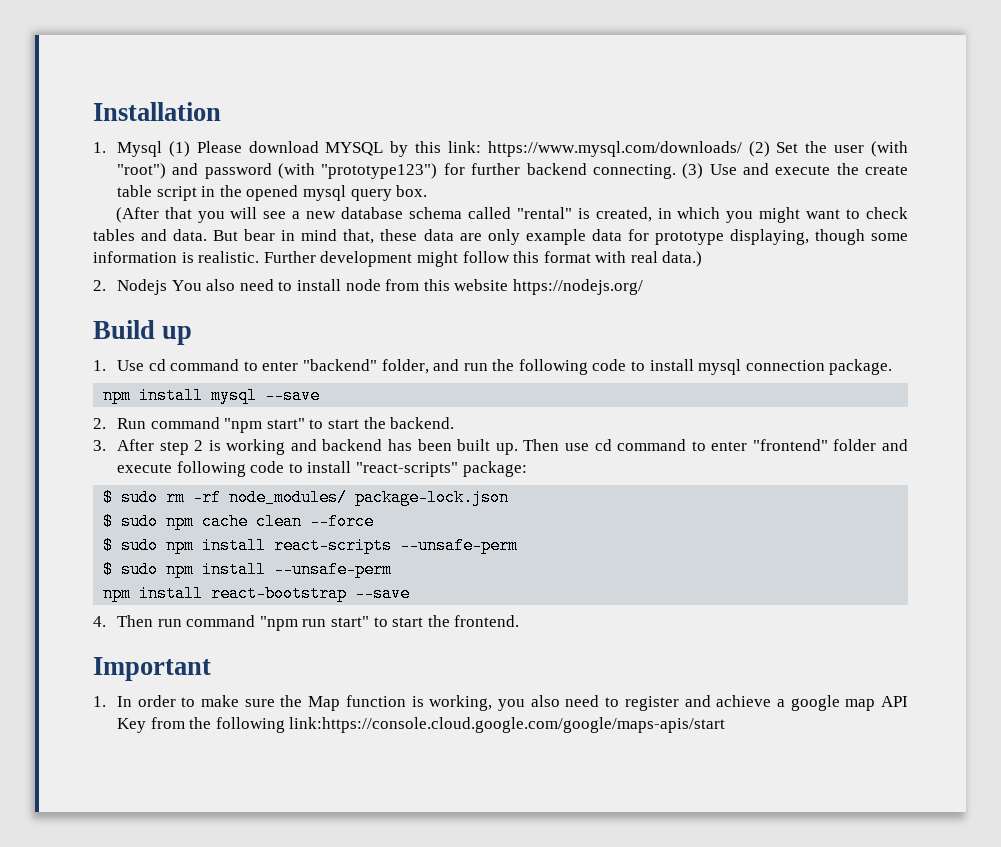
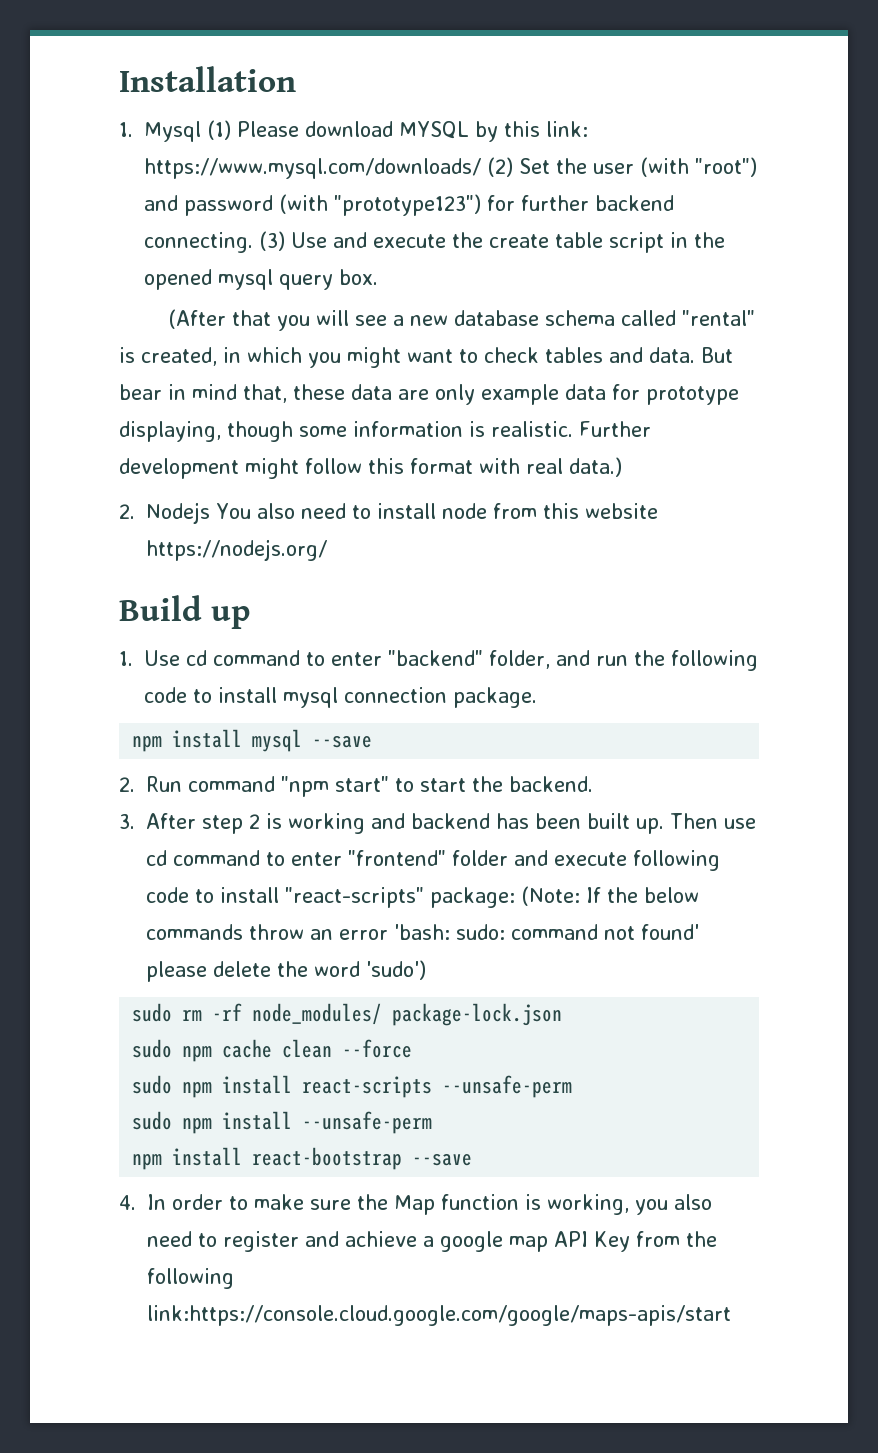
- Then use cd command to enter "frontend" folder and execute following code to install "react-scripts" package:
- $ sudo rm -rf node_modules/ package-lock.json
+ Then use cd command to enter "frontend" folder and execute following code to install "react-scripts" package: (Note: If the below commands throw an error 'bash: sudo: command not found' please delete the word 'sudo')
+ sudo rm -rf node_modules/ package-lock.json
- $ sudo npm cache clean --force
+ sudo npm cache clean --force
- $ sudo npm install react-scripts --unsafe-perm
+ sudo npm install react-scripts --unsafe-perm
- $ sudo npm install --unsafe-perm
+ sudo npm install --unsafe-perm
- 4. Then run command "npm run start" to start the frontend.
- Important
- 1. In order to make sure the Map function is working, you also need to register and achieve a google map API Key from the following link:https://console.cloud.google.com/google/maps-apis/start
+ 4. In order to make sure the Map function is working, you also need to register and achieve a google map API Key from the following link:https://console.cloud.google.com/google/maps-apis/start

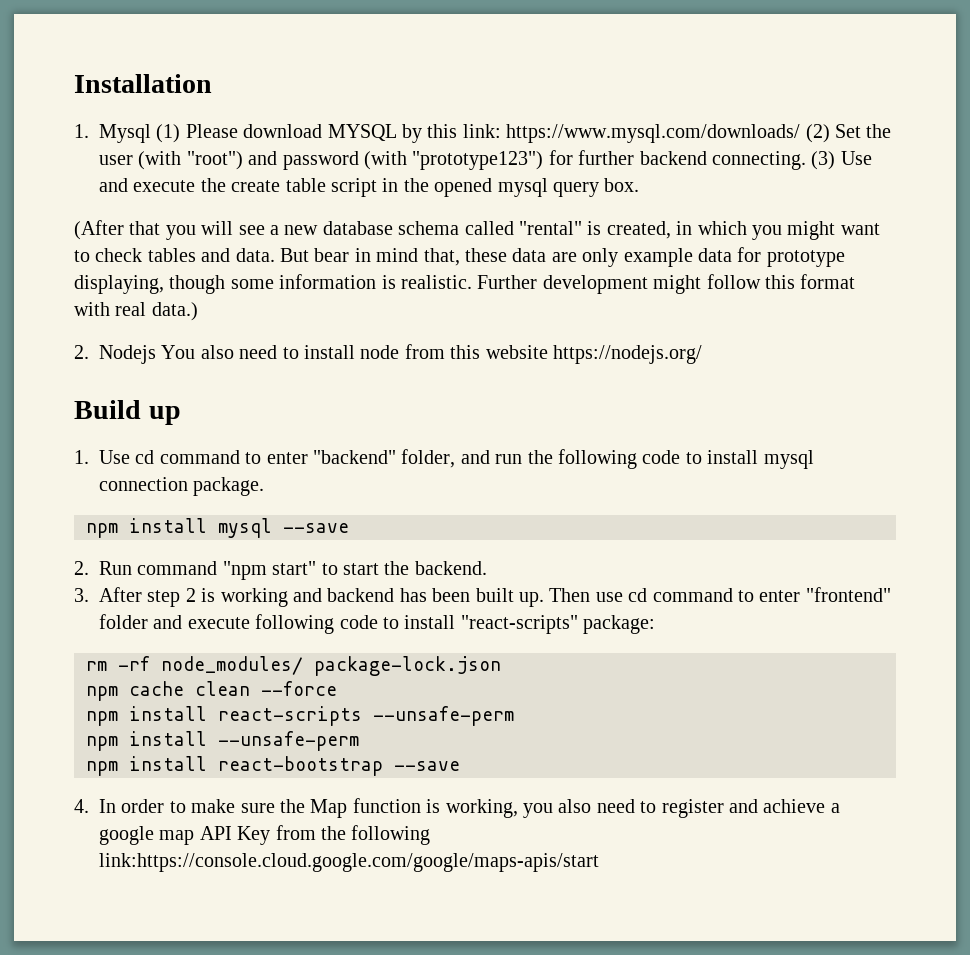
- Then use cd command to enter "frontend" folder and execute following code to install "react-scripts" package: (Note: If the below commands throw an error 'bash: sudo: command not found' please delete the word 'sudo')
- sudo rm -rf node_modules/ package-lock.json
+ Then use cd command to enter "frontend" folder and execute following code to install "react-scripts" package:
+ rm -rf node_modules/ package-lock.json
- sudo npm cache clean --force
+ npm cache clean --force
- sudo npm install react-scripts --unsafe-perm
+ npm install react-scripts --unsafe-perm
- sudo npm install --unsafe-perm
+ npm install --unsafe-perm

